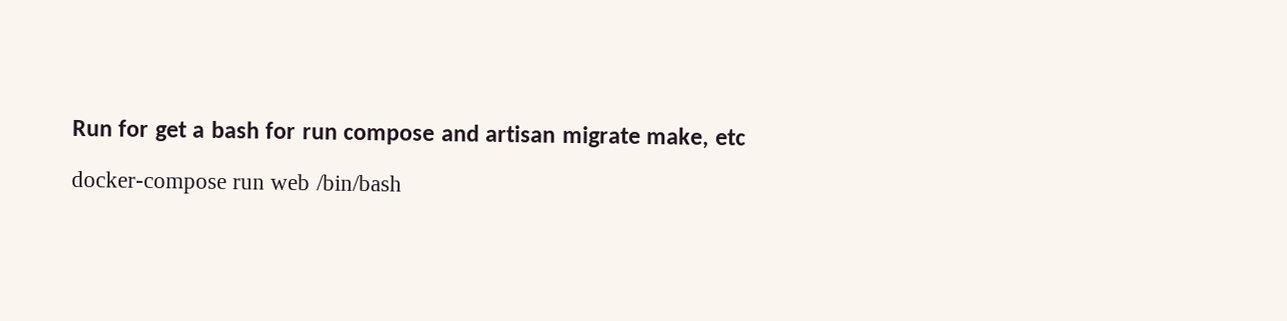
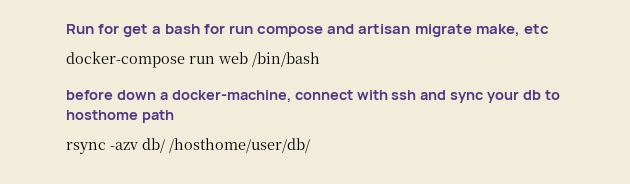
+ before down a docker-machine, connect with ssh and sync your db to hosthome path
+ rsync -azv db/ /hosthome/user/db/

